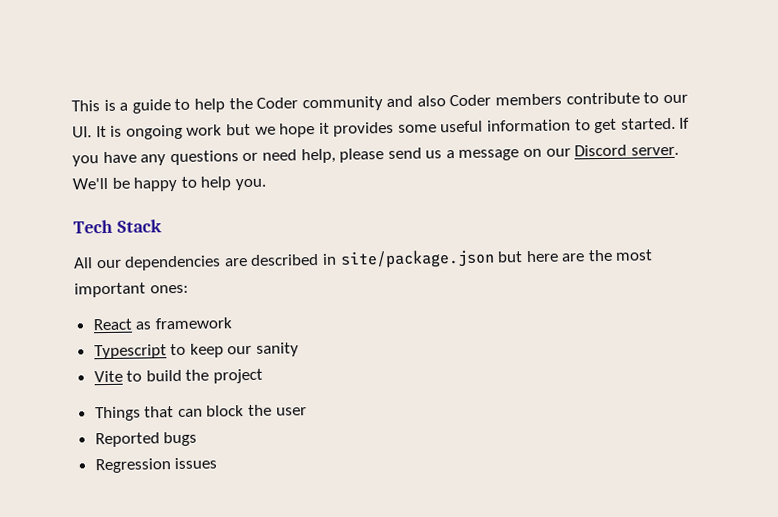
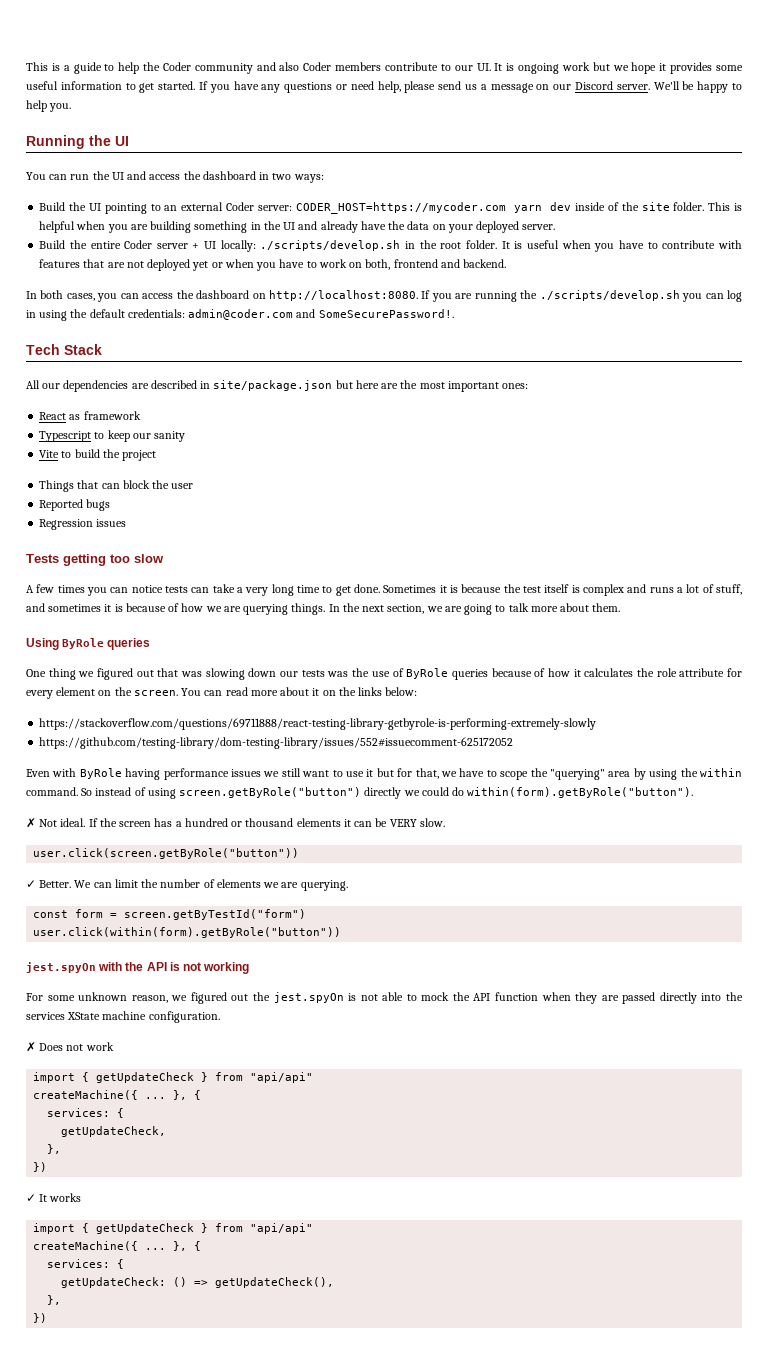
+ Running the UI
+ You can run the UI and access the dashboard in two ways:
+ Build the UI pointing to an external Coder server: CODER_HOST=https://mycoder.com yarn dev inside of the site folder. This is helpful when you are building something in the UI and already have the data on your deployed server.
+ Build the entire Coder server + UI locally: ./scripts/develop.sh in the root folder. It is useful when you have to contribute with features that are not deployed yet or when you have to work on both, frontend and backend.
+ In both cases, you can access the dashboard on http://localhost:8080. If you are running the ./scripts/develop.sh you can log in using the default credentials: admin@coder.com and SomeSecurePassword!.
+ Tests getting too slow
+ A few times you can notice tests can take a very long time to get done. Sometimes it is because the test itself is complex and runs a lot of stuff, and sometimes it is because of how we are querying things. In the next section, we are going to talk more about them.
+ Using ByRole queries
+ One thing we figured out that was slowing down our tests was the use of ByRole queries because of how it calculates the role attribute for every element on the screen. You can read more about it on the links below:
+ https://stackoverflow.com/questions/69711888/react-testing-library-getbyrole-is-performing-extremely-slowly
+ https://github.com/testing-library/dom-testing-library/issues/552#issuecomment-625172052
+ Even with ByRole having performance issues we still want to use it but for that, we have to scope the "querying" area by using the within command. So instead of using screen.getByRole("button") directly we could do within(form).getByRole("button").
+ ✗ Not ideal. If the screen has a hundred or thousand elements it can be VERY slow.
+ user.click(screen.getByRole("button"))
+ ✓ Better. We can limit the number of elements we are querying.
+ const form = screen.getByTestId("form")
+ user.click(within(form).getByRole("button"))
+ jest.spyOn with the API is not working
+ For some unknown reason, we figured out the jest.spyOn is not able to mock the API function when they are passed directly into the services XState machine configuration.
+ ✗ Does not work
+ import { getUpdateCheck } from "api/api"
+ createMachine({ ... }, {
+ services: {
+ getUpdateCheck,
+ },
+ })
+ ✓ It works
+ import { getUpdateCheck } from "api/api"
+ createMachine({ ... }, {
+ services: {
+ getUpdateCheck: () => getUpdateCheck(),
+ },
+ })

